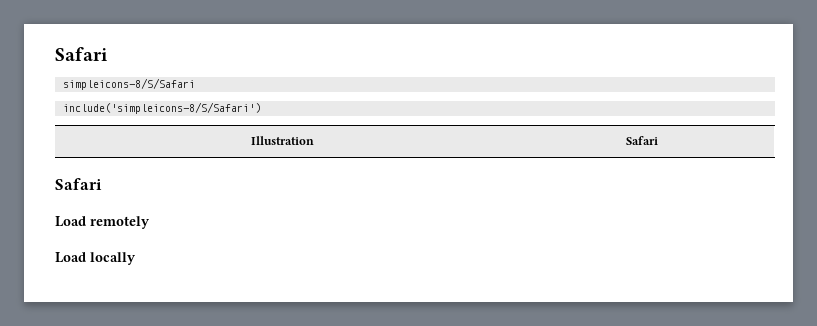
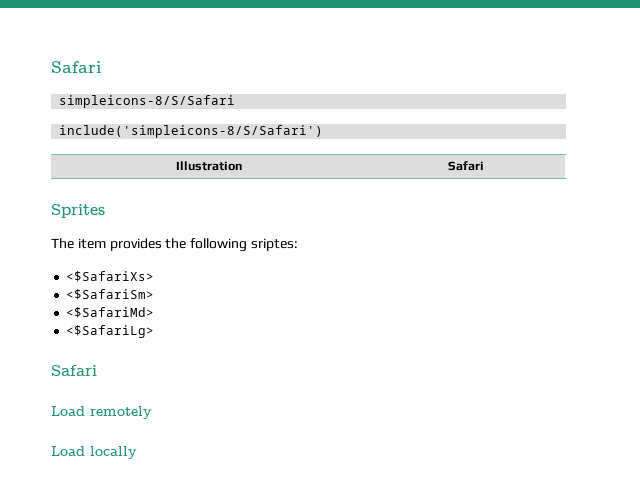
+ Sprites
+ The item provides the following sriptes:
+ <$SafariXs>
+ <$SafariSm>
+ <$SafariMd>
+ <$SafariLg>

